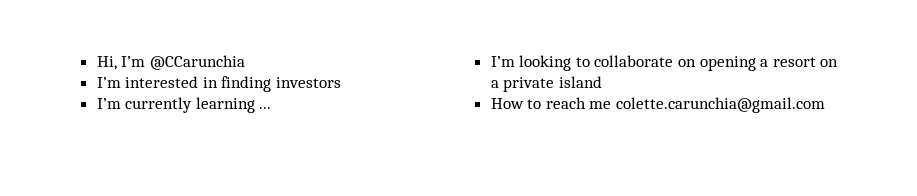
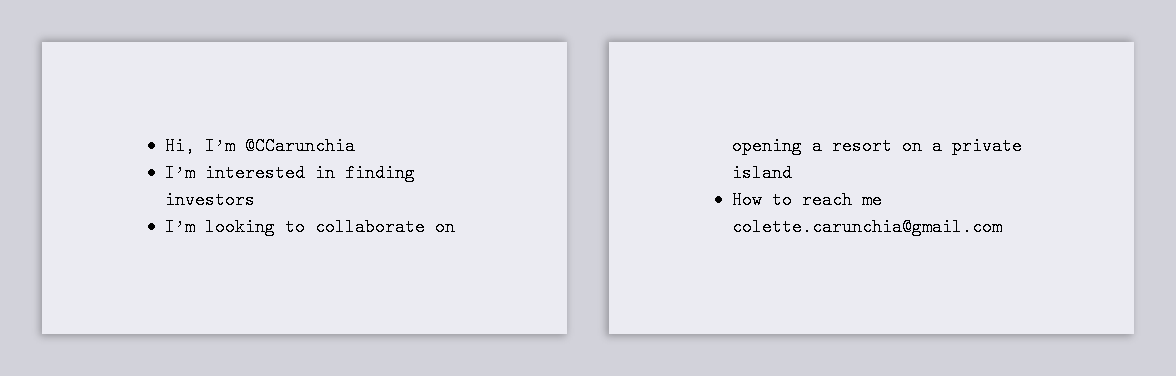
- I’m currently learning ...

